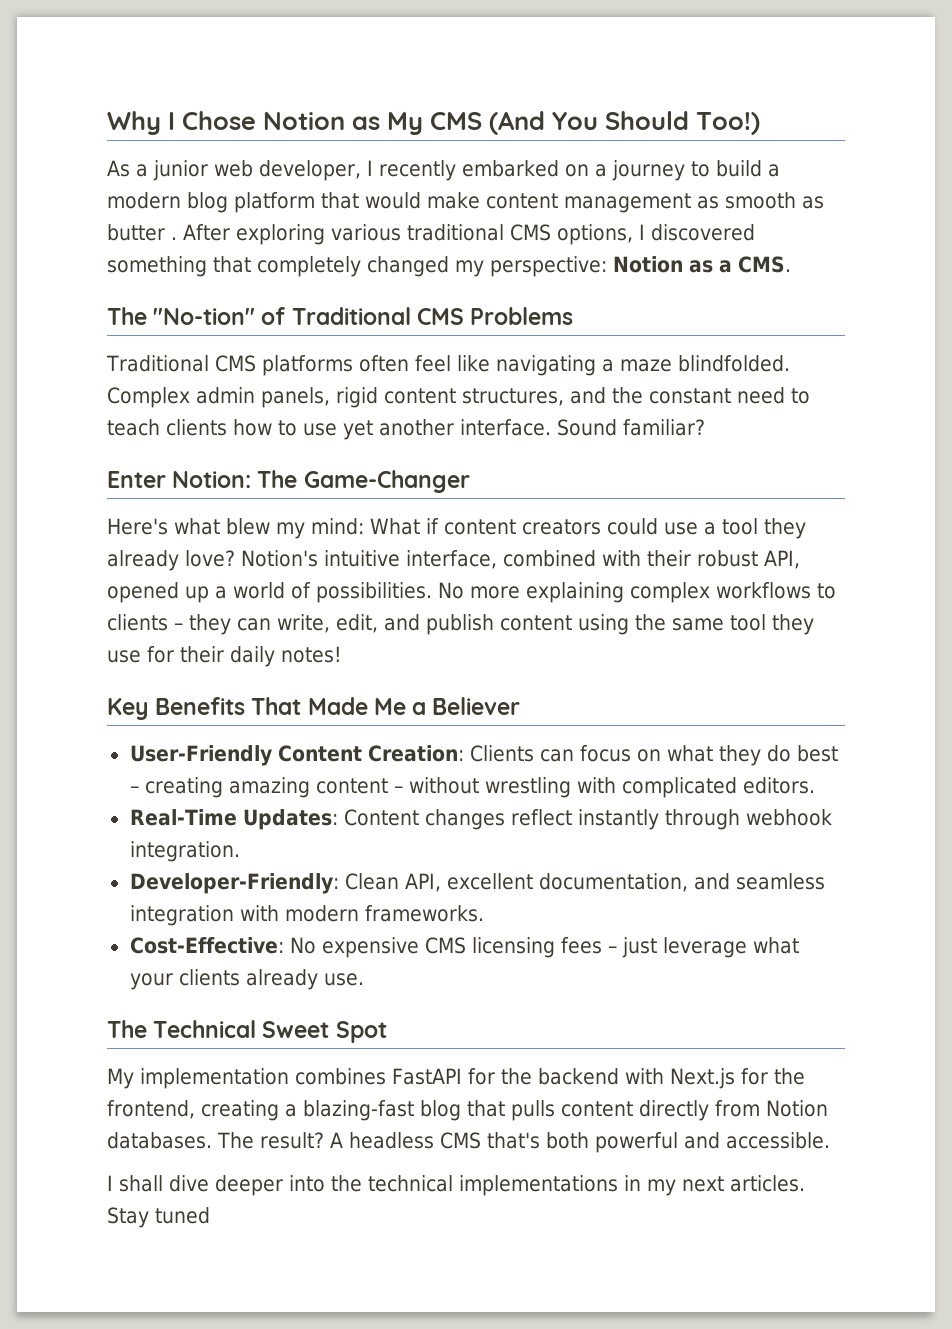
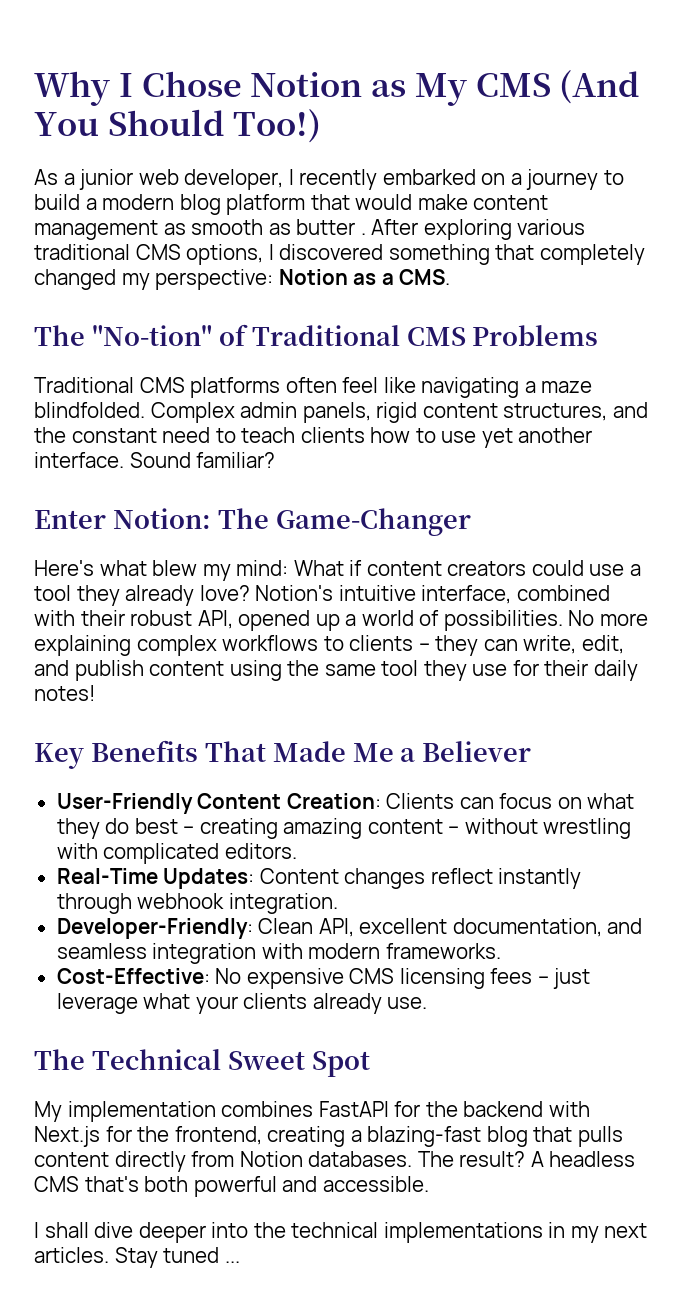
- Stay tuned
+ Stay tuned ...

